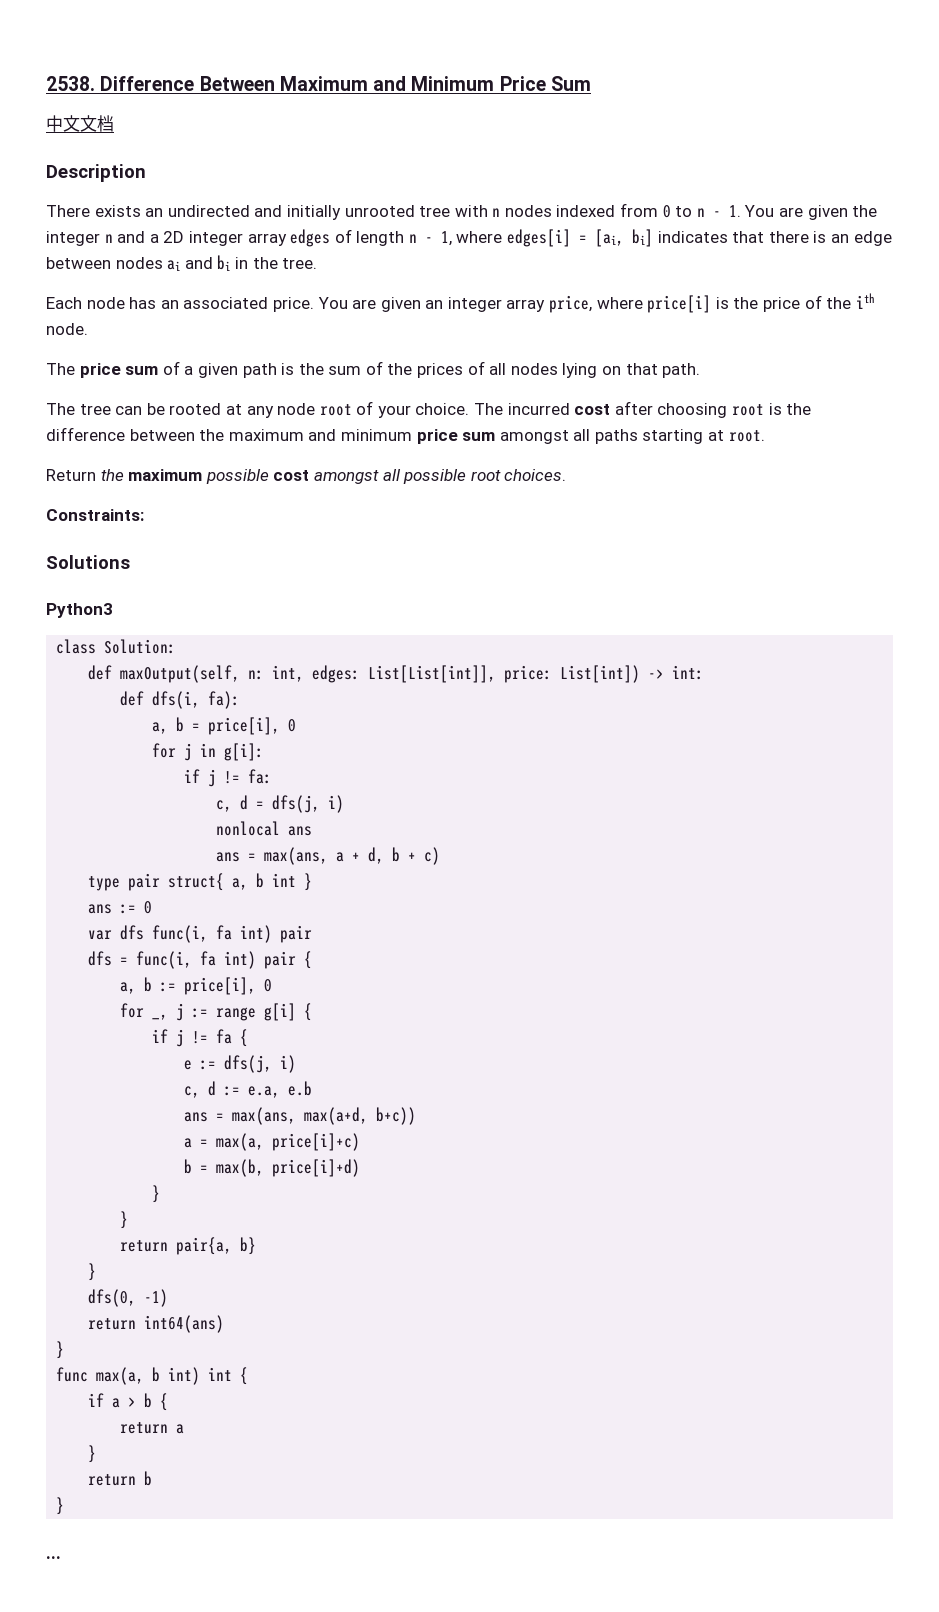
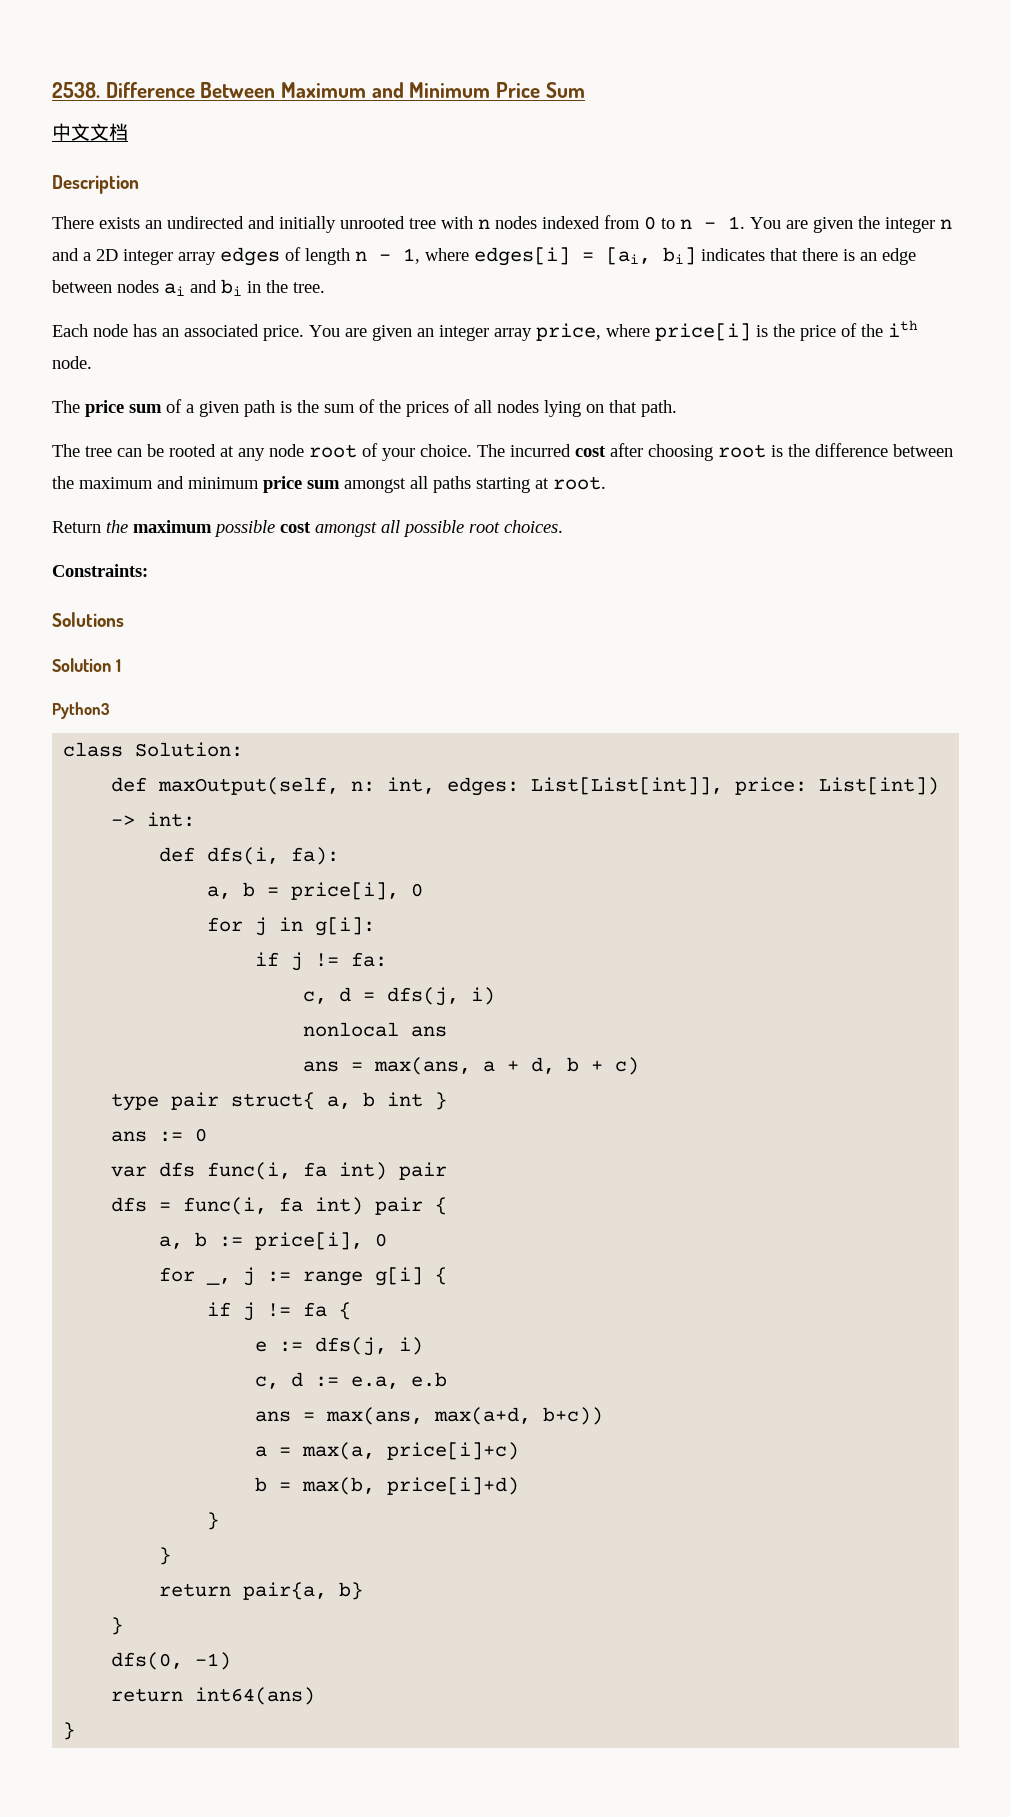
+ Solution 1
- func max(a, b int) int {
- if a > b {
- return a
- }
- return b
- }
- ...

